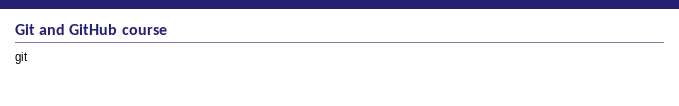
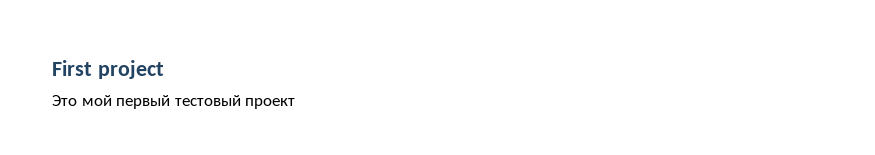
- Git and GitHub course
- git
+ First project
+ Это мой первый тестовый проект

